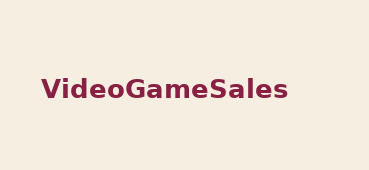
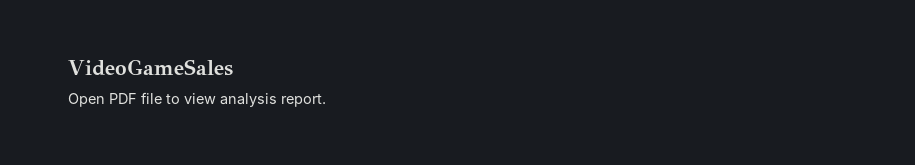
+ Open PDF file to view analysis report.

